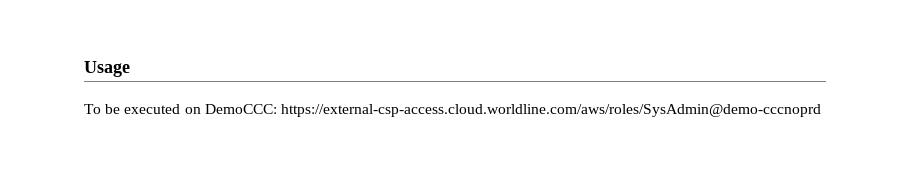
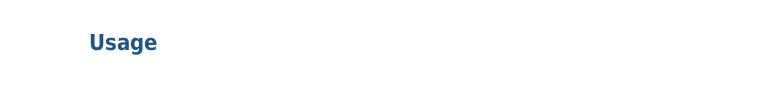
- To be executed on DemoCCC: https://external-csp-access.cloud.worldline.com/aws/roles/SysAdmin@demo-cccnoprd

